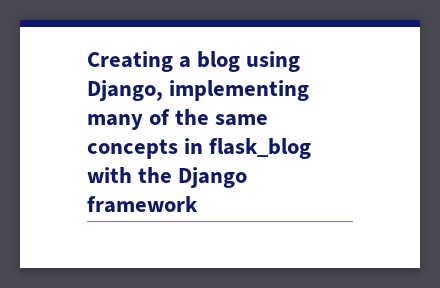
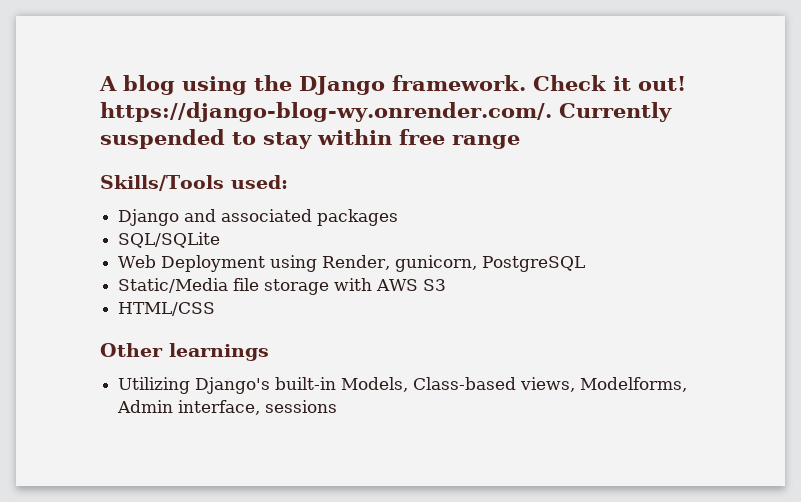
- Creating a blog using Django, implementing many of the same concepts in flask_blog with the Django framework
+ A blog using the DJango framework. Check it out! https://django-blog-wy.onrender.com/. Currently suspended to stay within free range
+ Skills/Tools used:
+ Django and associated packages
+ SQL/SQLite
+ Web Deployment using Render, gunicorn, PostgreSQL
+ Static/Media file storage with AWS S3
+ HTML/CSS
+ Other learnings
+ Utilizing Django's built-in Models, Class-based views, Modelforms, Admin interface, sessions

